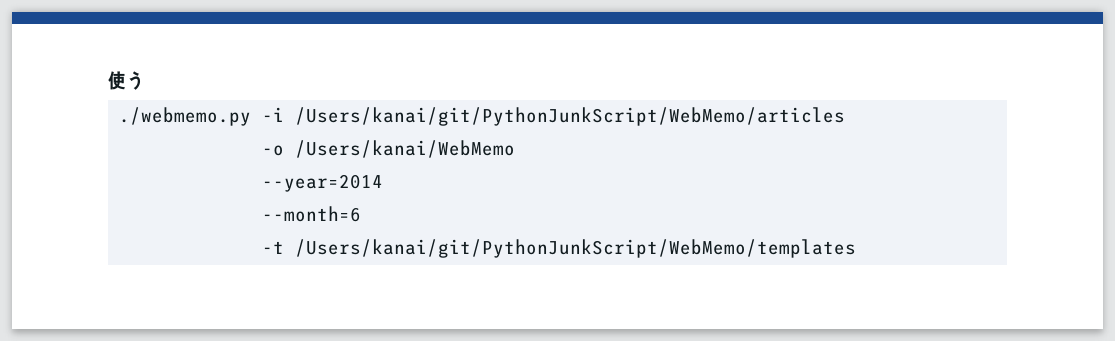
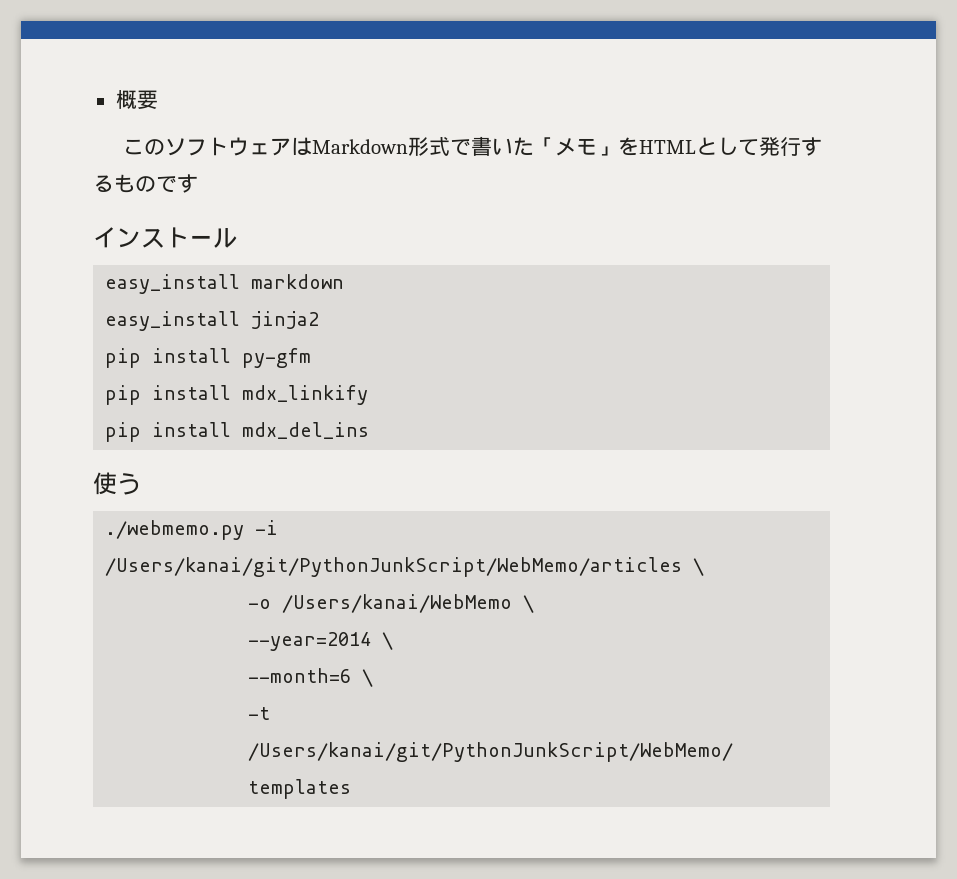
+ 概要
+ このソフトウェアはMarkdown形式で書いた「メモ」をHTMLとして発行するものです
+ インストール
+ easy_install markdown
+ easy_install jinja2
+ pip install py-gfm
+ pip install mdx_linkify
+ pip install mdx_del_ins
- ./webmemo.py -i /Users/kanai/git/PythonJunkScript/WebMemo/articles
+ ./webmemo.py -i /Users/kanai/git/PythonJunkScript/WebMemo/articles \
- -o /Users/kanai/WebMemo
+ -o /Users/kanai/WebMemo \
- --year=2014
+ --year=2014 \
- --month=6
+ --month=6 \

